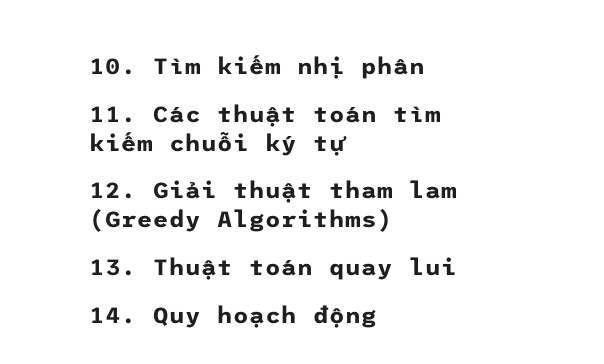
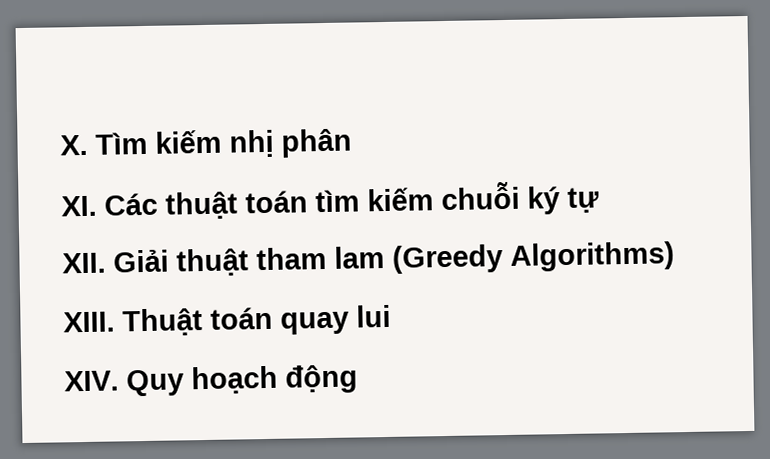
- 10. Tìm kiếm nhị phân
+ X. Tìm kiếm nhị phân
- 11. Các thuật toán tìm kiếm chuỗi ký tự
+ XI. Các thuật toán tìm kiếm chuỗi ký tự
- 12. Giải thuật tham lam (Greedy Algorithms)
+ XII. Giải thuật tham lam (Greedy Algorithms)
- 13. Thuật toán quay lui
+ XIII. Thuật toán quay lui
- 14. Quy hoạch động
+ XIV. Quy hoạch động

